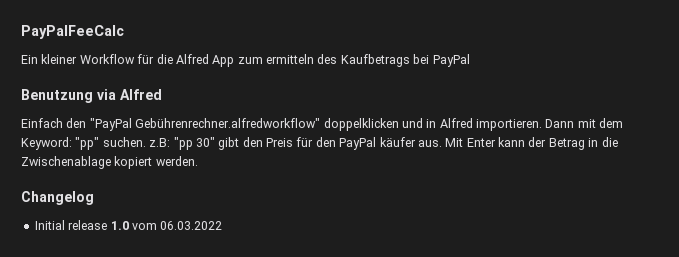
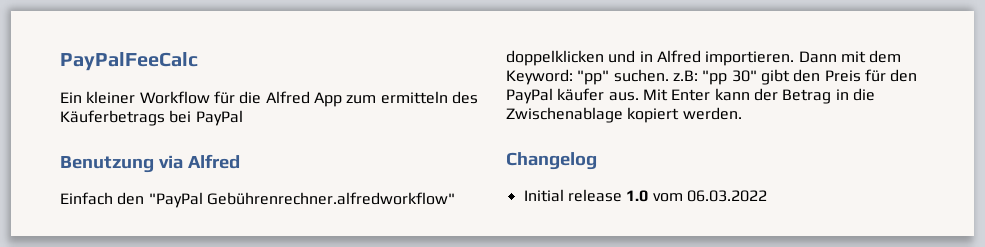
- Ein kleiner Workflow für die Alfred App zum ermitteln des Kaufbetrags bei PayPal
+ Ein kleiner Workflow für die Alfred App zum ermitteln des Käuferbetrags bei PayPal

